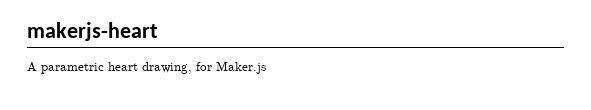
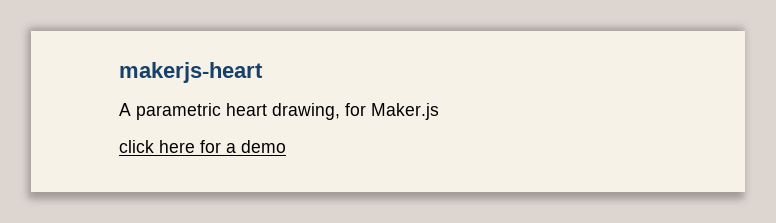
+ click here for a demo

